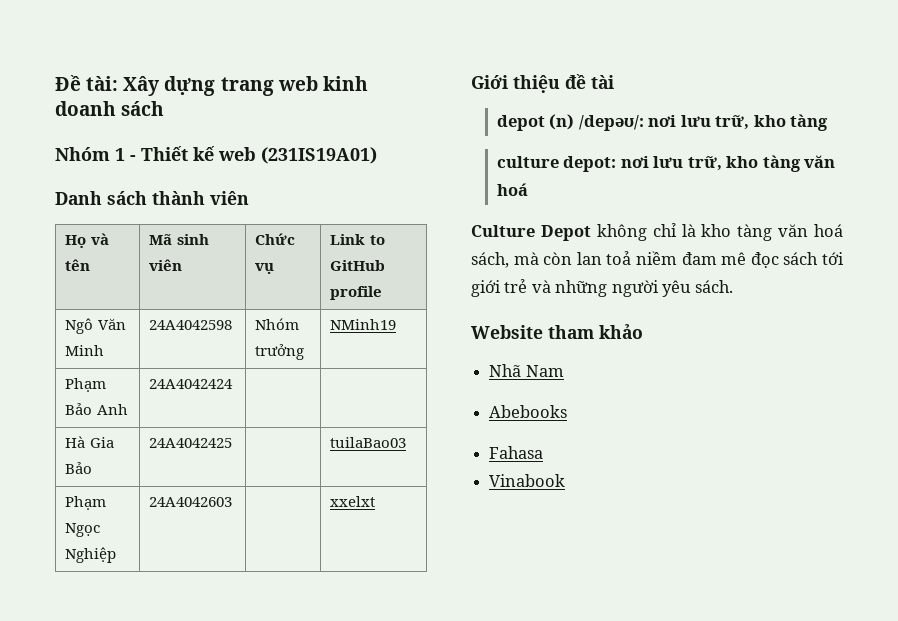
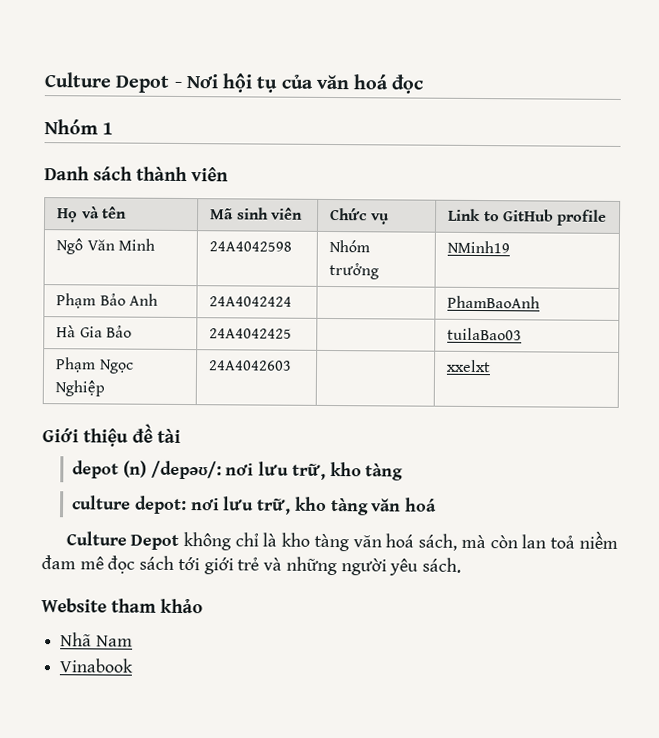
- Đề tài: Xây dựng trang web kinh doanh sách
- Nhóm 1 - Thiết kế web (231IS19A01)
+ Culture Depot - Nơi hội tụ của văn hoá đọc
+ Nhóm 1
- Phạm Bảo Anh | 24A4042424 | |
+ Phạm Bảo Anh | 24A4042424 | | PhamBaoAnh
- Abebooks
- Fahasa

